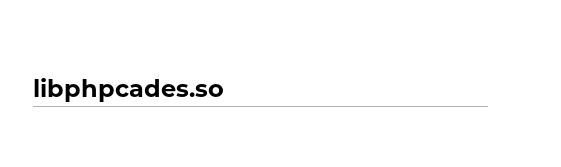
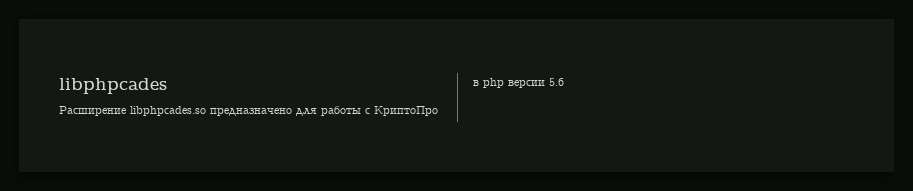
- libphpcades.so
+ libphpcades
+ Расширение libphpcades.so предназначено для работы с КриптоПро в php версии 5.6

